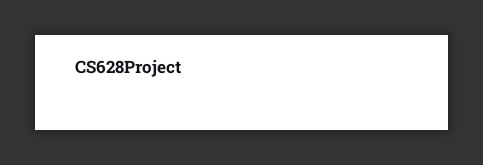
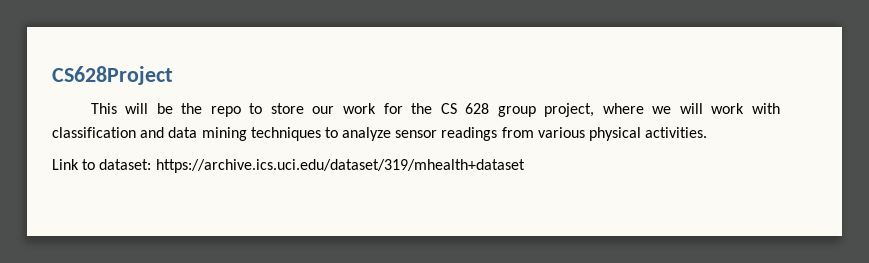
+ This will be the repo to store our work for the CS 628 group project, where we will work with classification and data mining techniques to analyze sensor readings from various physical activities.
+ Link to dataset: https://archive.ics.uci.edu/dataset/319/mhealth+dataset

